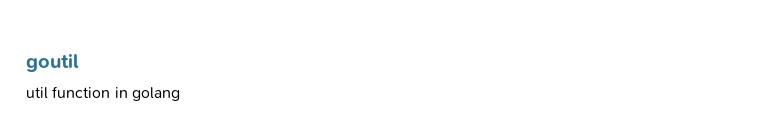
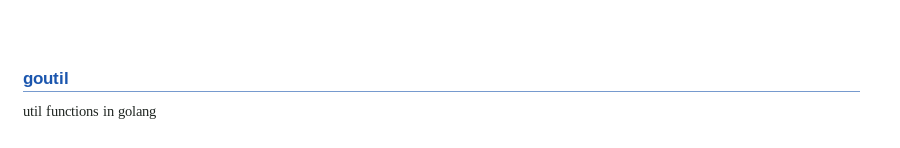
- util function in golang
+ util functions in golang

